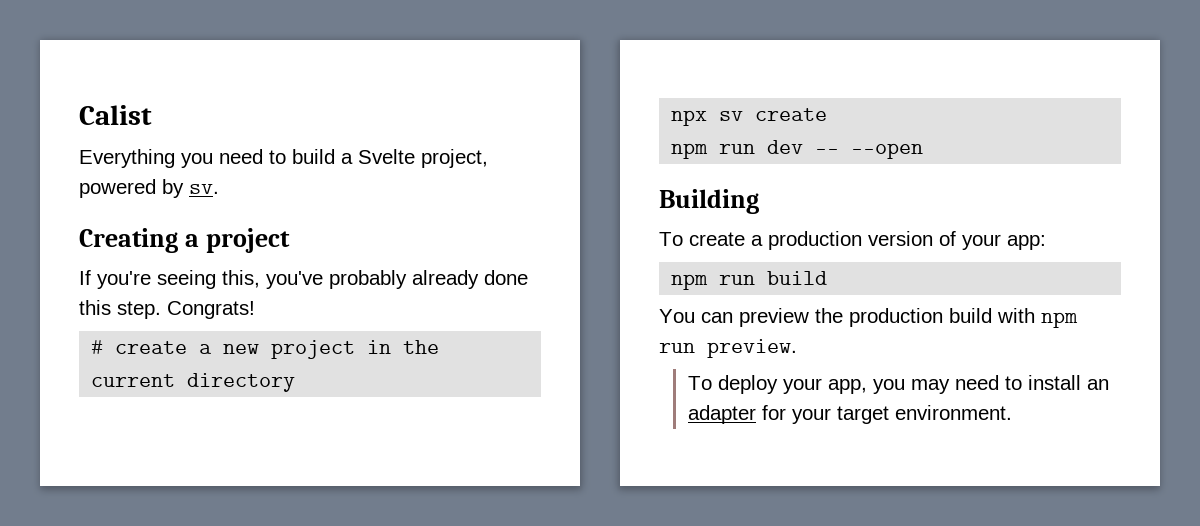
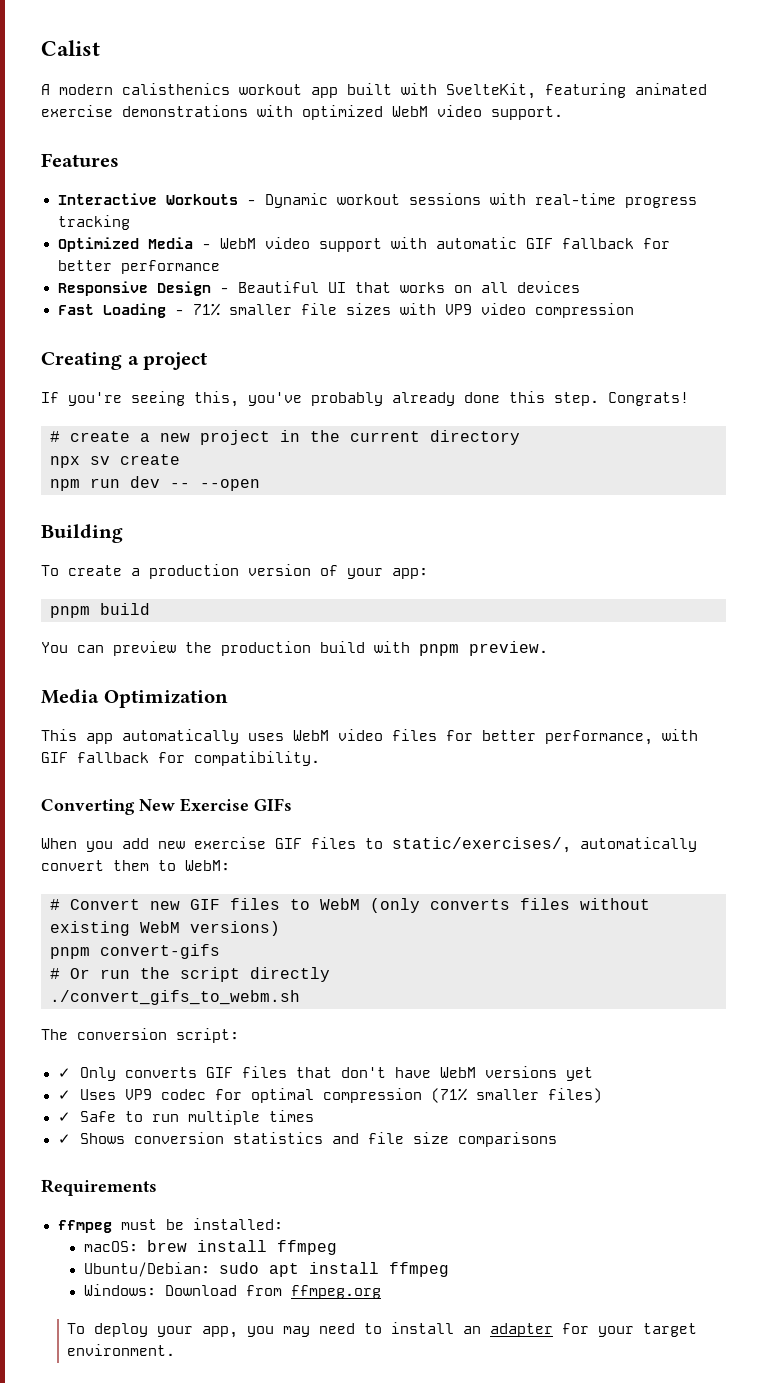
- Everything you need to build a Svelte project, powered by sv.
+ A modern calisthenics workout app built with SvelteKit, featuring animated exercise demonstrations with optimized WebM video support.
+ Features
+ Interactive Workouts - Dynamic workout sessions with real-time progress tracking
+ Optimized Media - WebM video support with automatic GIF fallback for better performance
+ Responsive Design - Beautiful UI that works on all devices
+ Fast Loading - 71% smaller file sizes with VP9 video compression
- npm run build
+ pnpm build
- You can preview the production build with npm run preview.
+ You can preview the production build with pnpm preview.
+ Media Optimization
+ This app automatically uses WebM video files for better performance, with GIF fallback for compatibility.
+ Converting New Exercise GIFs
+ When you add new exercise GIF files to static/exercises/, automatically convert them to WebM:
+ # Convert new GIF files to WebM (only converts files without existing WebM versions)
+ pnpm convert-gifs
+ # Or run the script directly
+ ./convert_gifs_to_webm.sh
+ The conversion script:
+ ✓ Only converts GIF files that don't have WebM versions yet
+ ✓ Uses VP9 codec for optimal compression (71% smaller files)
+ ✓ Safe to run multiple times
+ ✓ Shows conversion statistics and file size comparisons
+ Requirements
+ ffmpeg must be installed:
+ macOS: brew install ffmpeg
+ Ubuntu/Debian: sudo apt install ffmpeg
+ Windows: Download from ffmpeg.org

